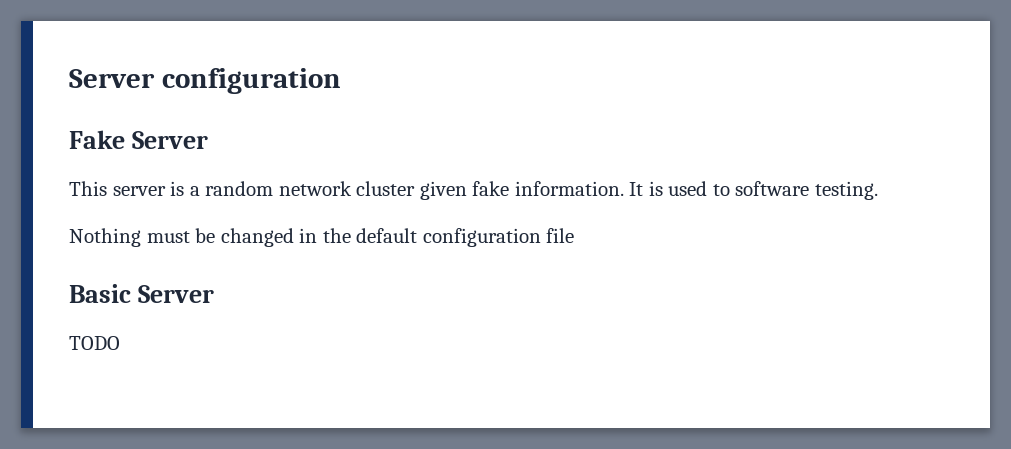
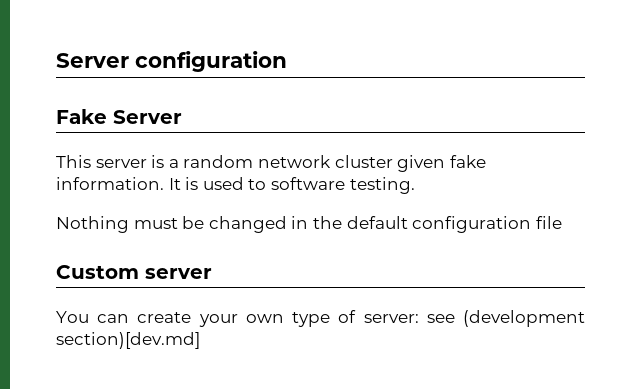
- Basic Server
- TODO
+ Custom server
+ You can create your own type of server: see (development section)[dev.md]

